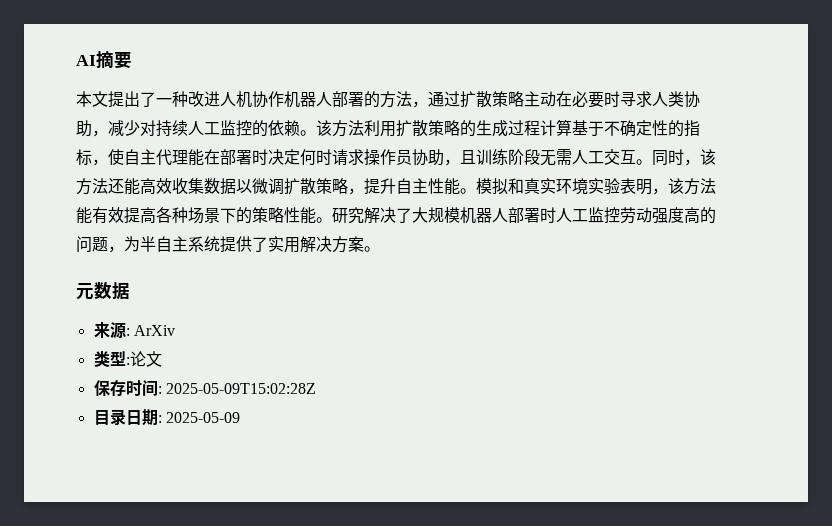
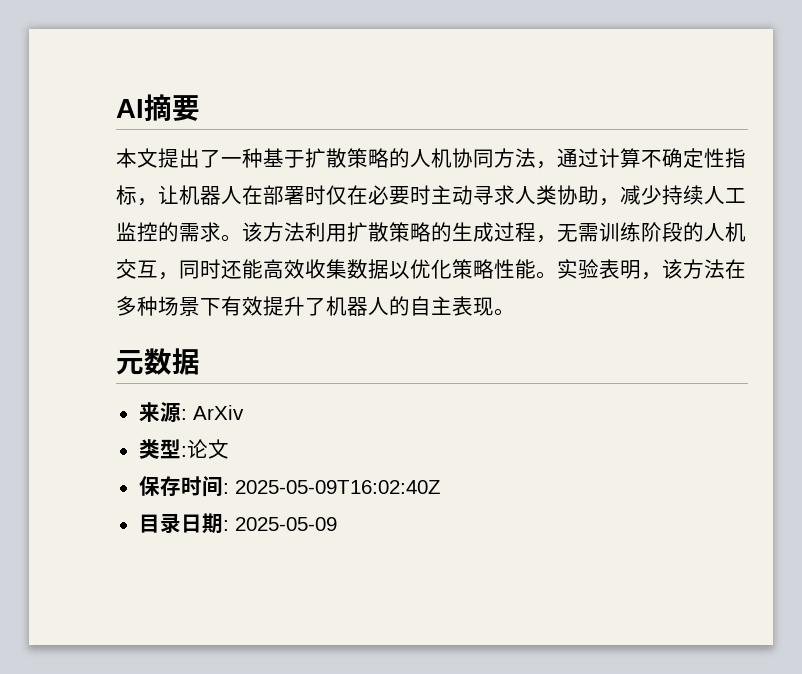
- 本文提出了一种改进人机协作机器人部署的方法，通过扩散策略主动在必要时寻求人类协助，减少对持续人工监控的依赖。
+ 本文提出了一种基于扩散策略的人机协同方法，通过计算不确定性指标，让机器人在部署时仅在必要时主动寻求人类协助，减少持续人工监控的需求。
- 该方法利用扩散策略的生成过程计算基于不确定性的指标，使自主代理能在部署时决定何时请求操作员协助，且训练阶段无需人工交互。同时，该方法还能高效收集数据以微调扩散策略，提升自主性能。模拟和真实环境实验表明，该方法能有效提高各种场景下的策略性能。研究解决了大规模机器人部署时人工监控劳动强度高的问题，为半自主系统提供了实用解决方案。
+ 该方法利用扩散策略的生成过程，无需训练阶段的人机交互，同时还能高效收集数据以优化策略性能。实验表明，该方法在多种场景下有效提升了机器人的自主表现。
- 保存时间: 2025-05-09T15:02:28Z
+ 保存时间: 2025-05-09T16:02:40Z

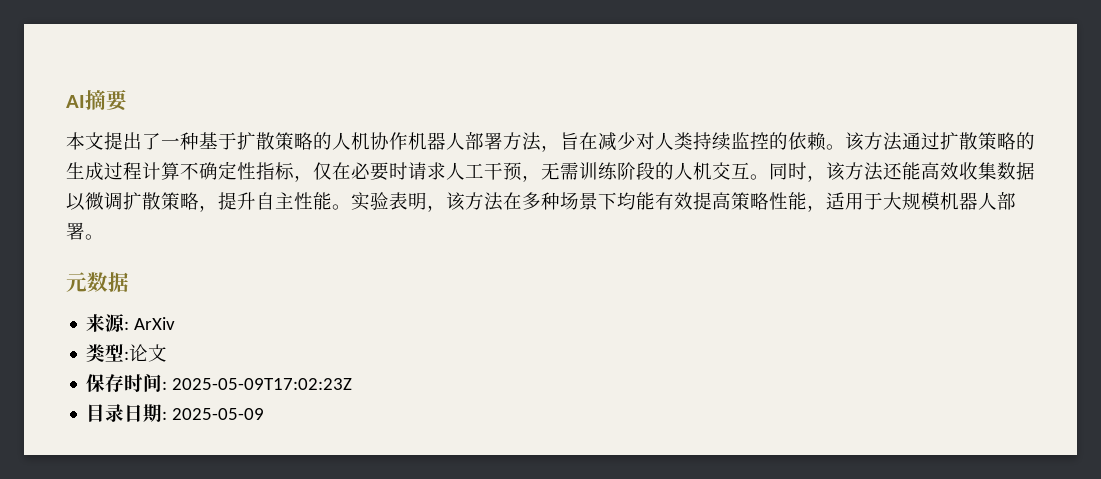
- 本文提出了一种基于扩散策略的人机协同方法，通过计算不确定性指标，让机器人在部署时仅在必要时主动寻求人类协助，减少持续人工监控的需求。该方法利用扩散策略的生成过程，无需训练阶段的人机交互，同时还能高效收集数据以优化策略性能。
+ 本文提出了一种基于扩散策略的人机协作机器人部署方法，旨在减少对人类持续监控的依赖。该方法通过扩散策略的生成过程计算不确定性指标，仅在必要时请求人工干预，无需训练阶段的人机交互。同时，该方法还能高效收集数据以微调扩散策略，提升自主性能。
- 实验表明，该方法在多种场景下有效提升了机器人的自主表现。
+ 实验表明，该方法在多种场景下均能有效提高策略性能，适用于大规模机器人部署。
- 保存时间: 2025-05-09T16:02:40Z
+ 保存时间: 2025-05-09T17:02:23Z

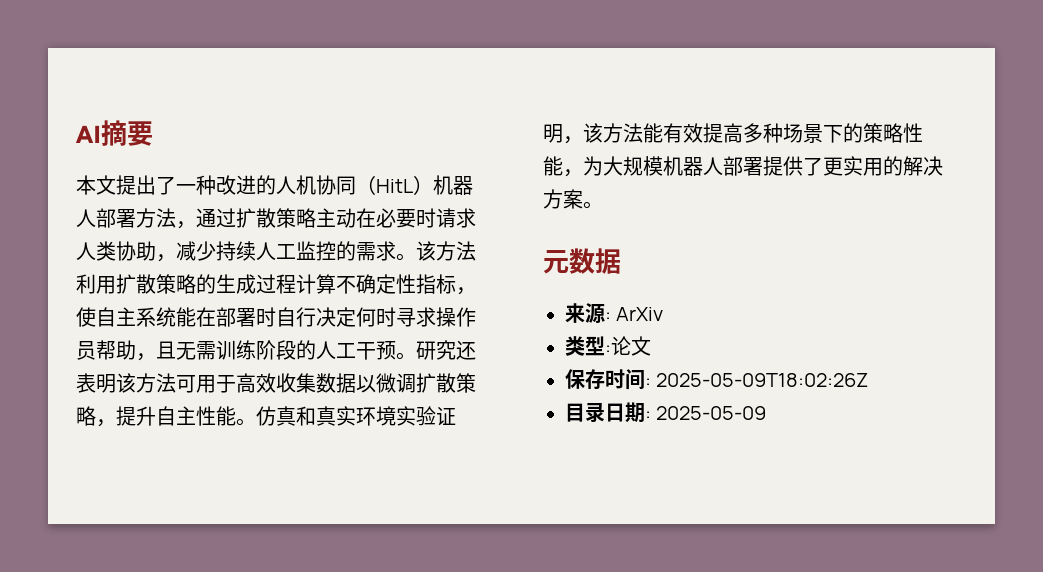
- 本文提出了一种基于扩散策略的人机协作机器人部署方法，旨在减少对人类持续监控的依赖。
+ 本文提出了一种改进的人机协同（HitL）机器人部署方法，通过扩散策略主动在必要时请求人类协助，减少持续人工监控的需求。
- 该方法通过扩散策略的生成过程计算不确定性指标，仅在必要时请求人工干预，无需训练阶段的人机交互。同时，该方法还能高效收集数据以微调扩散策略，提升自主性能。
+ 该方法利用扩散策略的生成过程计算不确定性指标，使自主系统能在部署时自行决定何时寻求操作员帮助，且无需训练阶段的人工干预。研究还表明该方法可用于高效收集数据以微调扩散策略，提升自主性能。
- 实验表明，该方法在多种场景下均能有效提高策略性能，适用于大规模机器人部署。
+ 仿真和真实环境实验证明，该方法能有效提高多种场景下的策略性能，为大规模机器人部署提供了更实用的解决方案。
- 保存时间: 2025-05-09T17:02:23Z
+ 保存时间: 2025-05-09T18:02:26Z

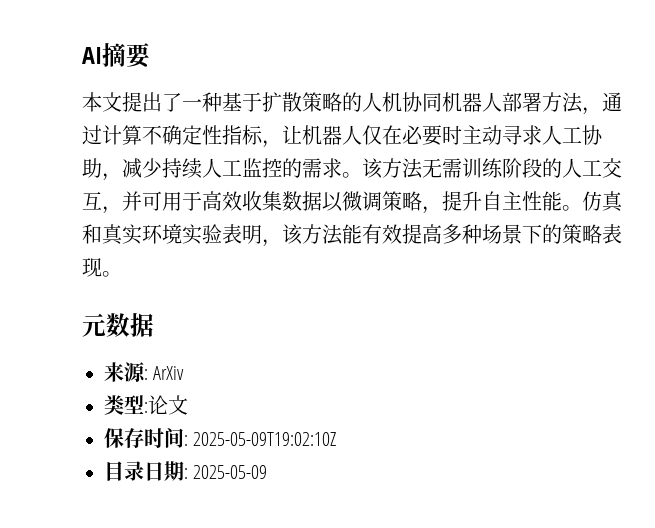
- 本文提出了一种改进的人机协同（HitL）机器人部署方法，通过扩散策略主动在必要时请求人类协助，减少持续人工监控的需求。
+ 本文提出了一种基于扩散策略的人机协同机器人部署方法，通过计算不确定性指标，让机器人仅在必要时主动寻求人工协助，减少持续人工监控的需求。
- 该方法利用扩散策略的生成过程计算不确定性指标，使自主系统能在部署时自行决定何时寻求操作员帮助，且无需训练阶段的人工干预。研究还表明该方法可用于高效收集数据以微调扩散策略，提升自主性能。
+ 该方法无需训练阶段的人工交互，并可用于高效收集数据以微调策略，提升自主性能。
- 仿真和真实环境实验证明，该方法能有效提高多种场景下的策略性能，为大规模机器人部署提供了更实用的解决方案。
+ 仿真和真实环境实验表明，该方法能有效提高多种场景下的策略表现。
- 保存时间: 2025-05-09T18:02:26Z
+ 保存时间: 2025-05-09T19:02:10Z

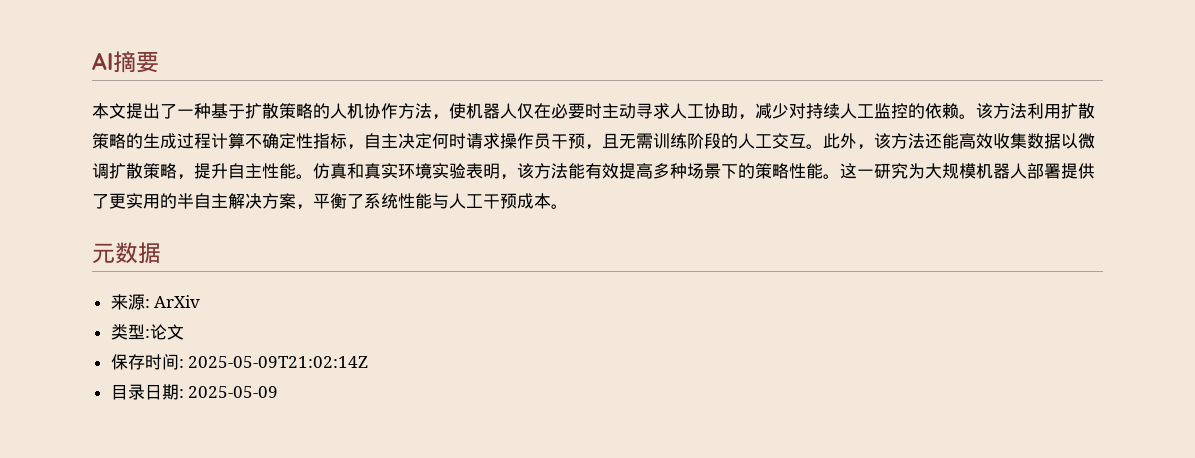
- 本文提出了一种基于扩散策略的人机协同机器人部署方法，通过计算不确定性指标，让机器人仅在必要时主动寻求人工协助，减少持续人工监控的需求。
+ 本文提出了一种基于扩散策略的人机协作方法，使机器人仅在必要时主动寻求人工协助，减少对持续人工监控的依赖。
- 该方法无需训练阶段的人工交互，并可用于高效收集数据以微调策略，提升自主性能。
+ 该方法利用扩散策略的生成过程计算不确定性指标，自主决定何时请求操作员干预，且无需训练阶段的人工交互。此外，该方法还能高效收集数据以微调扩散策略，提升自主性能。
- 仿真和真实环境实验表明，该方法能有效提高多种场景下的策略表现。
+ 仿真和真实环境实验表明，该方法能有效提高多种场景下的策略性能。这一研究为大规模机器人部署提供了更实用的半自主解决方案，平衡了系统性能与人工干预成本。
- 保存时间: 2025-05-09T19:02:10Z
+ 保存时间: 2025-05-09T21:02:14Z

